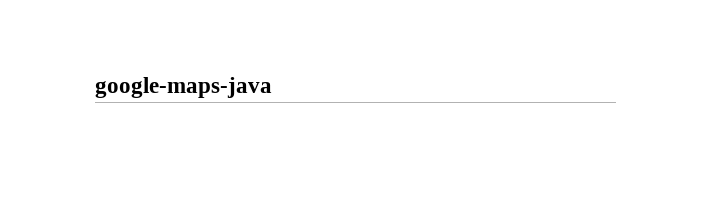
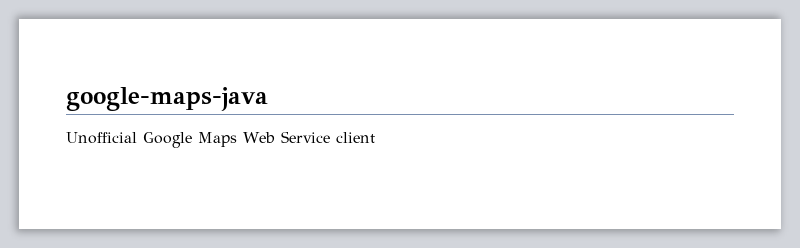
+ Unofficial Google Maps Web Service client

